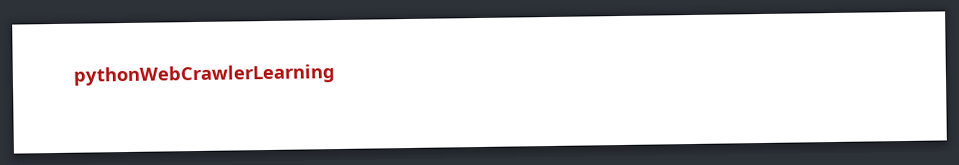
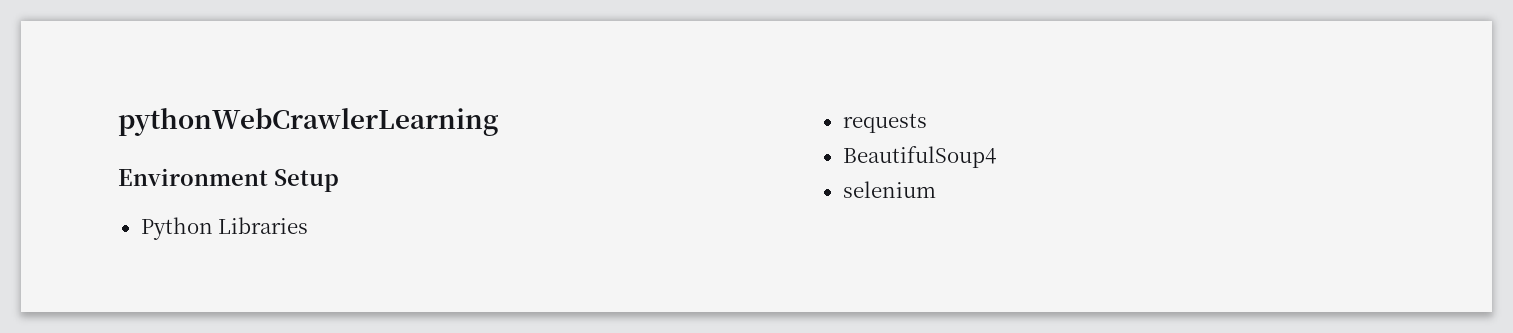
+ Environment Setup
+ Python Libraries
+ requests
+ BeautifulSoup4
+ selenium

